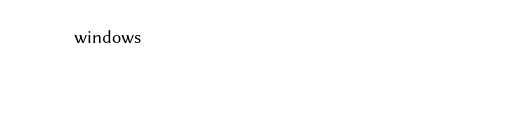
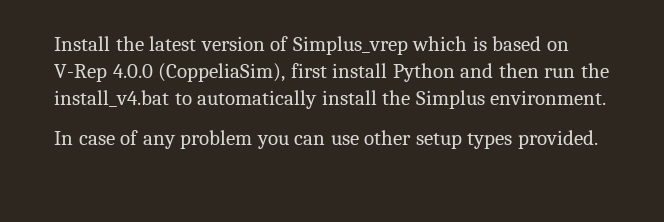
- windows
+ Install the latest version of Simplus_vrep which is based on V-Rep 4.0.0 (CoppeliaSim), first install Python and then run the install_v4.bat to automatically install the Simplus environment.
+ In case of any problem you can use other setup types provided.

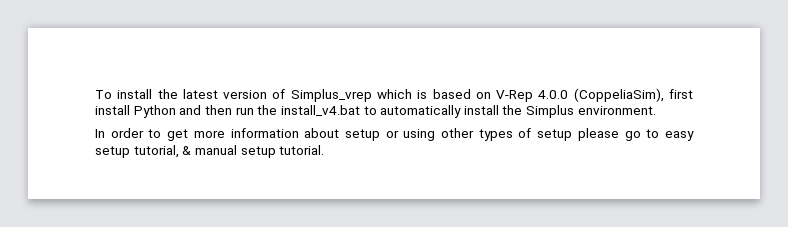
- Install the latest version of Simplus_vrep which is based on V-Rep 4.0.0 (CoppeliaSim), first install Python and then run the install_v4.bat to automatically install the Simplus environment.
+ To install the latest version of Simplus_vrep which is based on V-Rep 4.0.0 (CoppeliaSim), first install Python and then run the install_v4.bat to automatically install the Simplus environment.
- In case of any problem you can use other setup types provided.
+ In order to get more information about setup or using other types of setup please go to easy setup tutorial, & manual setup tutorial.

